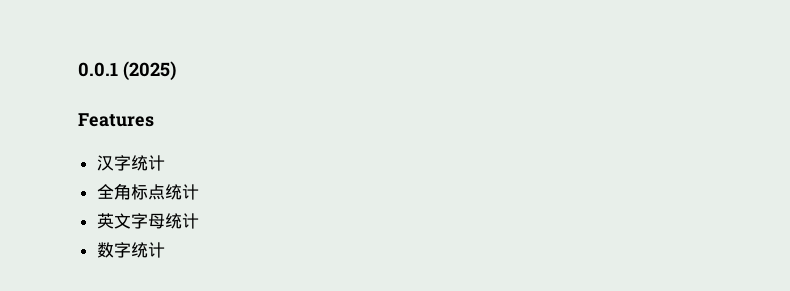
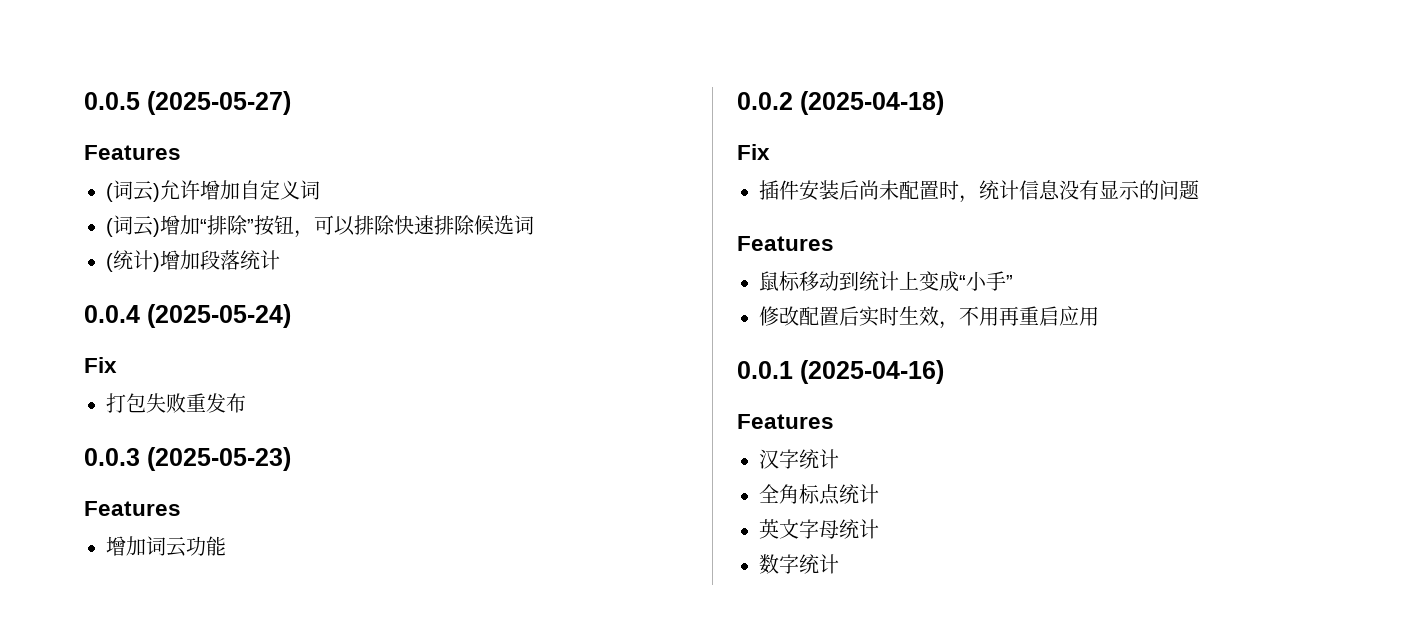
- 0.0.1 (2025)
+ 0.0.5 (2025-05-27)
+ Features
+ (词云)允许增加自定义词
+ (词云)增加“排除”按钮，可以排除快速排除候选词
+ (统计)增加段落统计
+ 0.0.4 (2025-05-24)
+ Fix
+ 打包失败重发布
+ 0.0.3 (2025-05-23)
+ Features
+ 增加词云功能
+ 0.0.2 (2025-04-18)
+ Fix
+ 插件安装后尚未配置时，统计信息没有显示的问题
+ Features
+ 鼠标移动到统计上变成“小手”
+ 修改配置后实时生效，不用再重启应用
+ 0.0.1 (2025-04-16)

